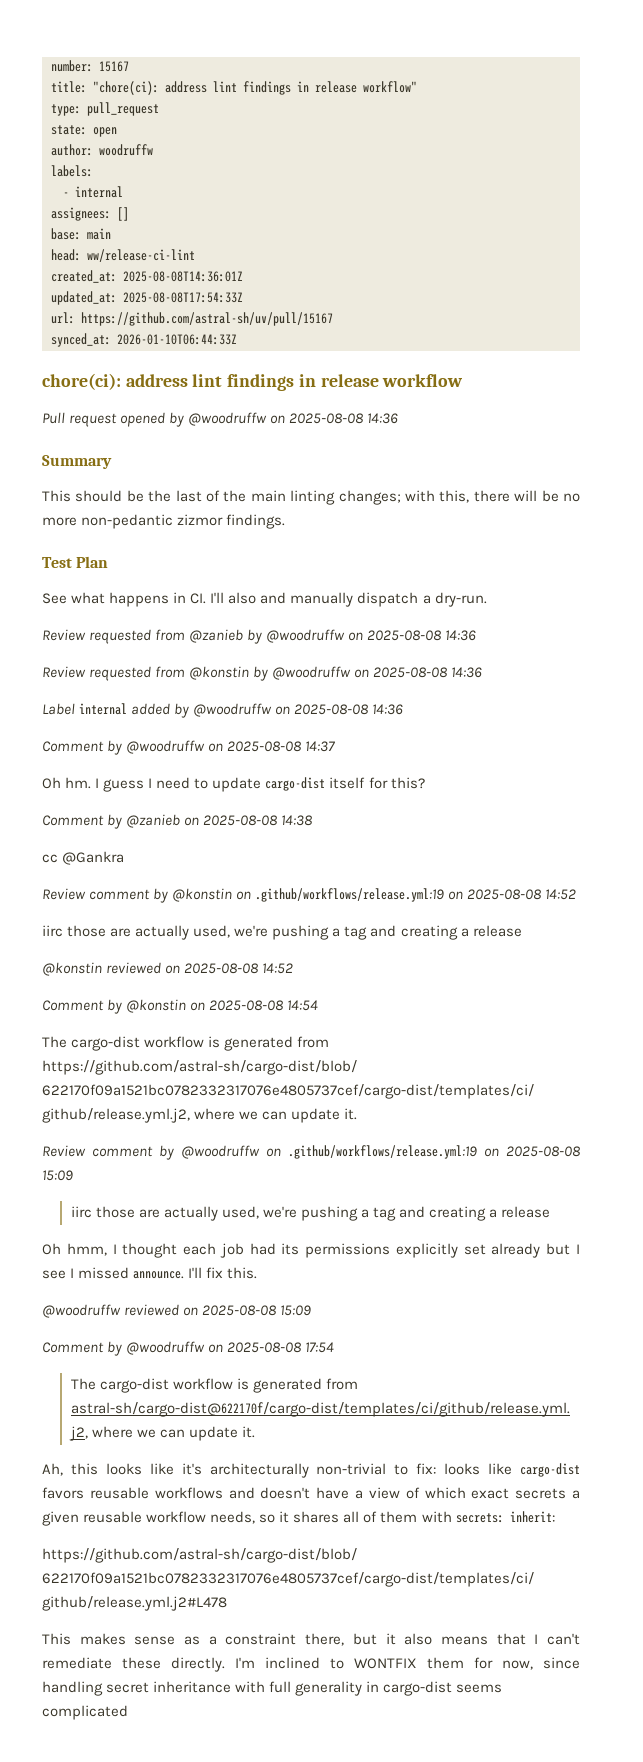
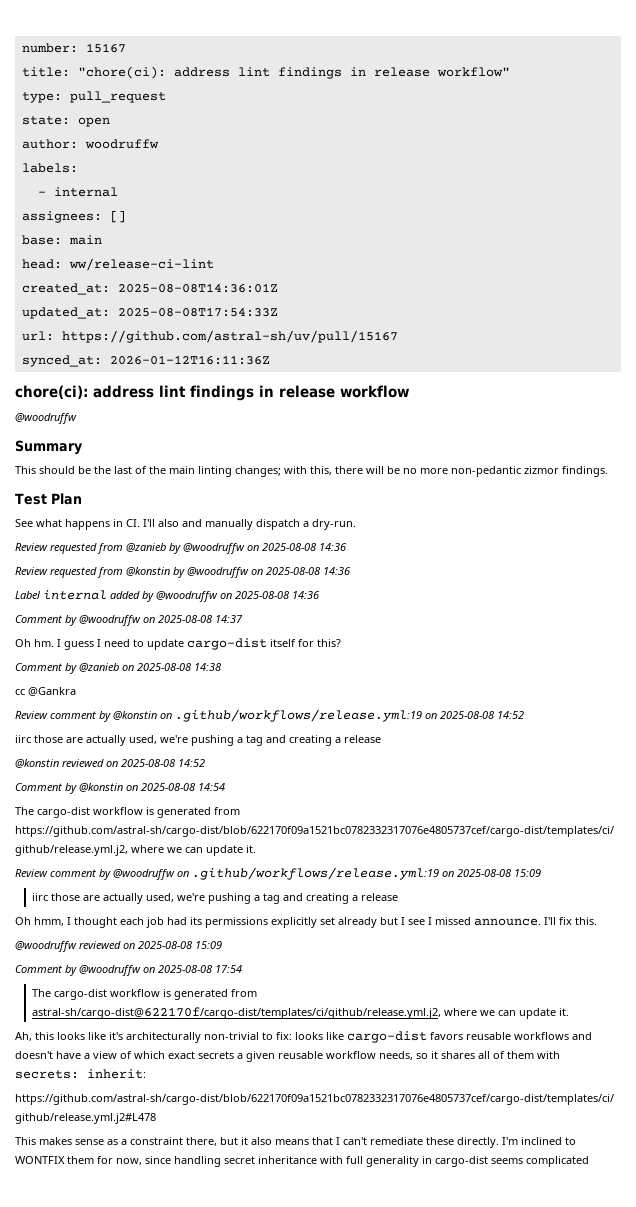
- synced_at: 2026-01-10T06:44:33Z
+ synced_at: 2026-01-12T16:11:36Z
  chore(ci): address lint findings in release workflow
- Pull request opened by @woodruffw on 2025-08-08 14:36
+ @woodruffw

